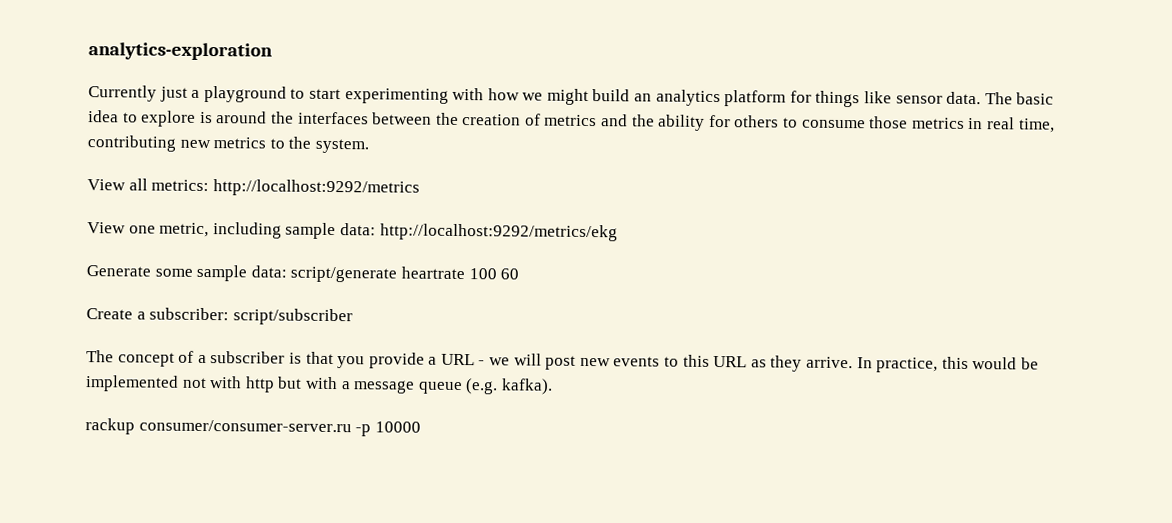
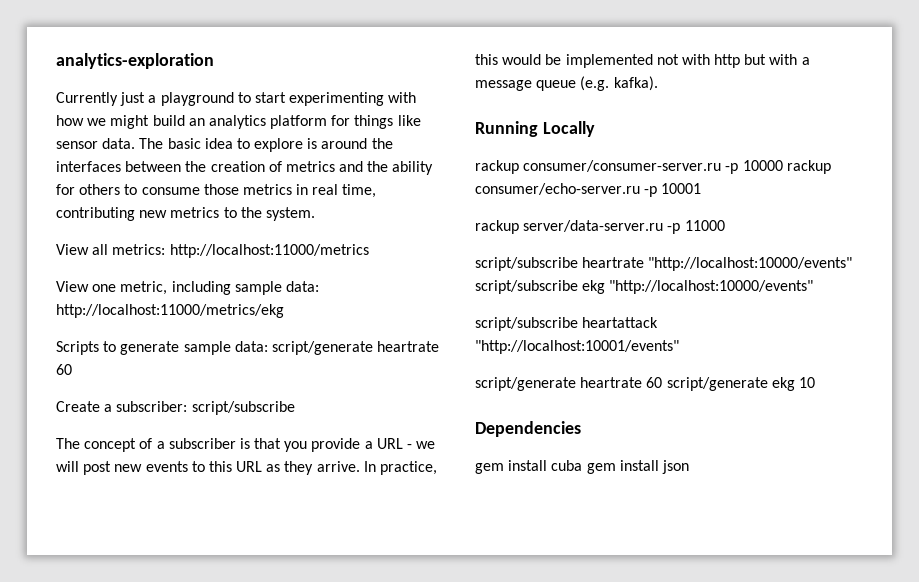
- View all metrics: http://localhost:9292/metrics
+ View all metrics: http://localhost:11000/metrics
- View one metric, including sample data: http://localhost:9292/metrics/ekg
- Generate some sample data: script/generate heartrate 100 60
+ View one metric, including sample data: http://localhost:11000/metrics/ekg
+ Scripts to generate sample data: script/generate heartrate 60
- Create a subscriber: script/subscriber
+ Create a subscriber: script/subscribe
+ Running Locally
- rackup consumer/consumer-server.ru -p 10000
+ rackup consumer/consumer-server.ru -p 10000 rackup consumer/echo-server.ru -p 10001
+ rackup server/data-server.ru -p 11000
+ script/subscribe heartrate "http://localhost:10000/events" script/subscribe ekg "http://localhost:10000/events"
+ script/subscribe heartattack "http://localhost:10001/events"
+ script/generate heartrate 60 script/generate ekg 10
+ Dependencies
+ gem install cuba gem install json

